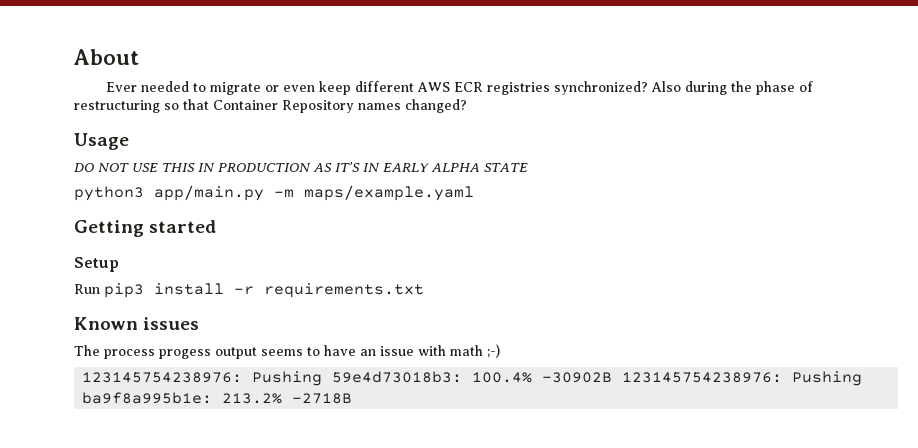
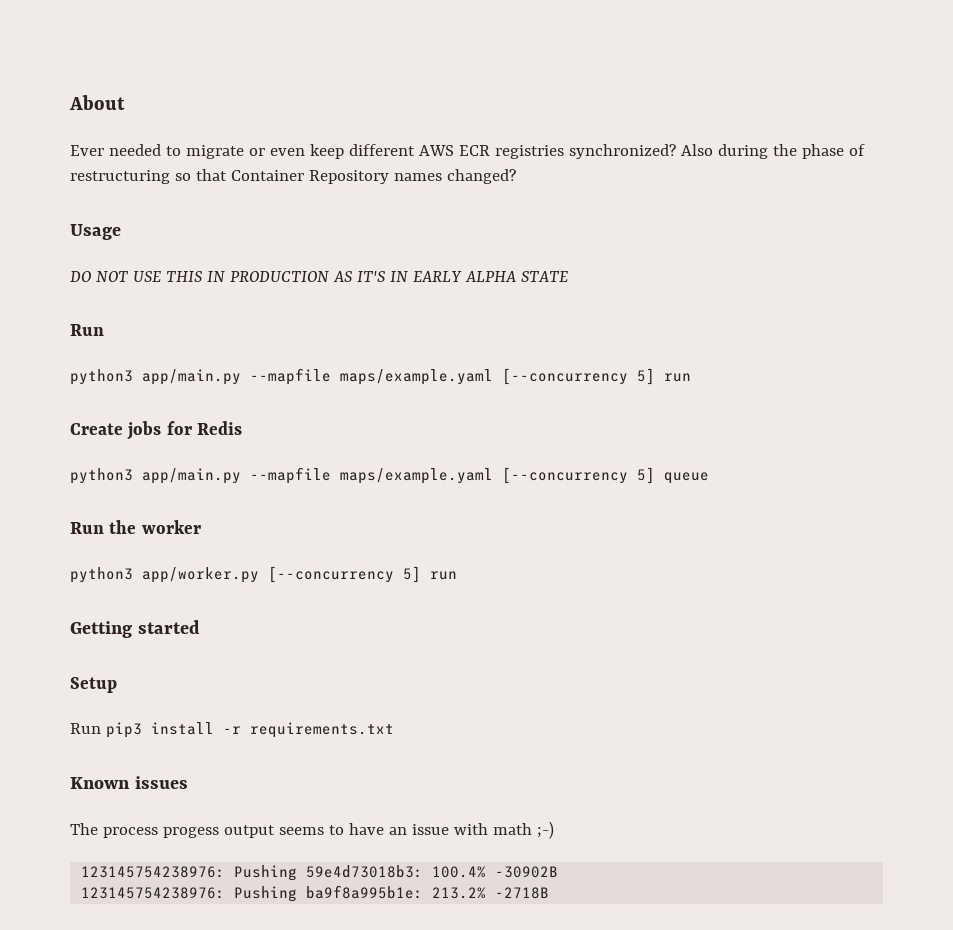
  DO NOT USE THIS IN PRODUCTION AS IT'S IN EARLY ALPHA STATE
- python3 app/main.py -m maps/example.yaml
+ Run
+ python3 app/main.py --mapfile maps/example.yaml [--concurrency 5] run
+ Create jobs for Redis
+ python3 app/main.py --mapfile maps/example.yaml [--concurrency 5] queue
+ Run the worker
+ python3 app/worker.py [--concurrency 5] run
- 123145754238976: Pushing 59e4d73018b3: 100.4% -30902B 123145754238976: Pushing ba9f8a995b1e: 213.2% -2718B
+ 123145754238976: Pushing 59e4d73018b3: 100.4% -30902B
+ 123145754238976: Pushing ba9f8a995b1e: 213.2% -2718B

